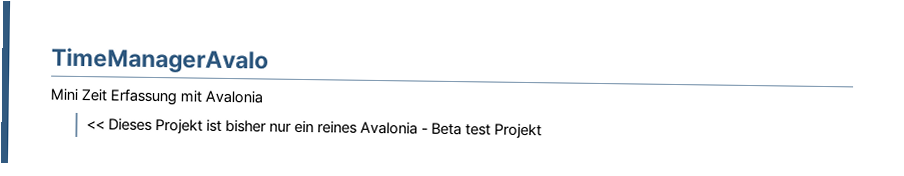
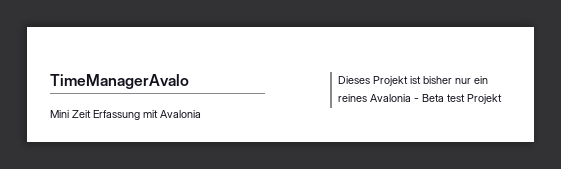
- << Dieses Projekt ist bisher nur ein reines Avalonia - Beta test Projekt
+ Dieses Projekt ist bisher nur ein reines Avalonia - Beta test Projekt

